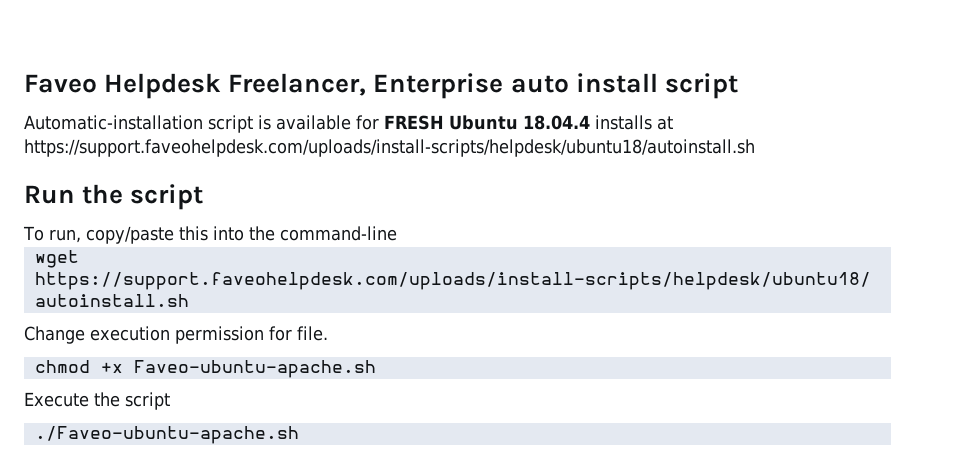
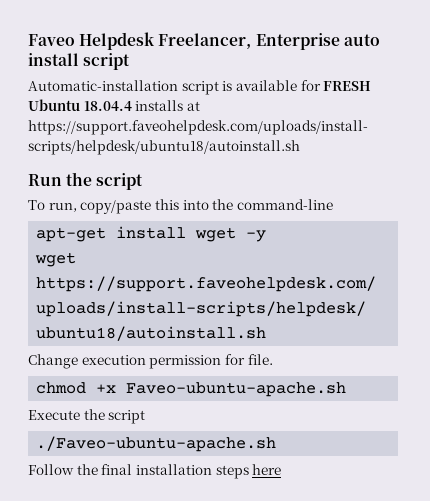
+ apt-get install wget -y
+ Follow the final installation steps here

